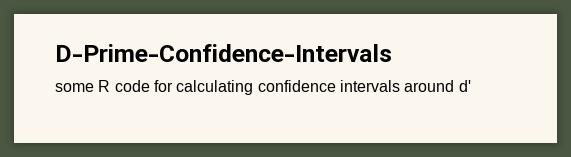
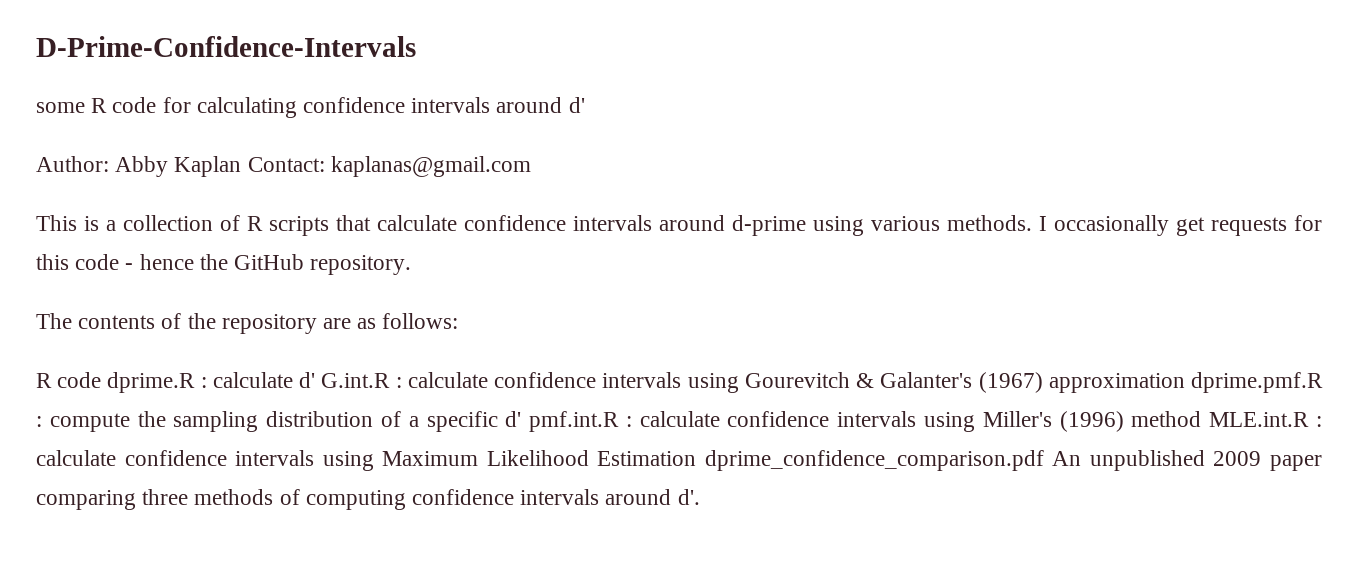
+ Author: Abby Kaplan Contact: kaplanas@gmail.com
+ This is a collection of R scripts that calculate confidence intervals around d-prime using various methods. I occasionally get requests for this code - hence the GitHub repository.
+ The contents of the repository are as follows:
+ R code dprime.R : calculate d' G.int.R : calculate confidence intervals using Gourevitch & Galanter's (1967) approximation dprime.pmf.R : compute the sampling distribution of a specific d' pmf.int.R : calculate confidence intervals using Miller's (1996) method MLE.int.R : calculate confidence intervals using Maximum Likelihood Estimation dprime_confidence_comparison.pdf An unpublished 2009 paper comparing three methods of computing confidence intervals around d'.

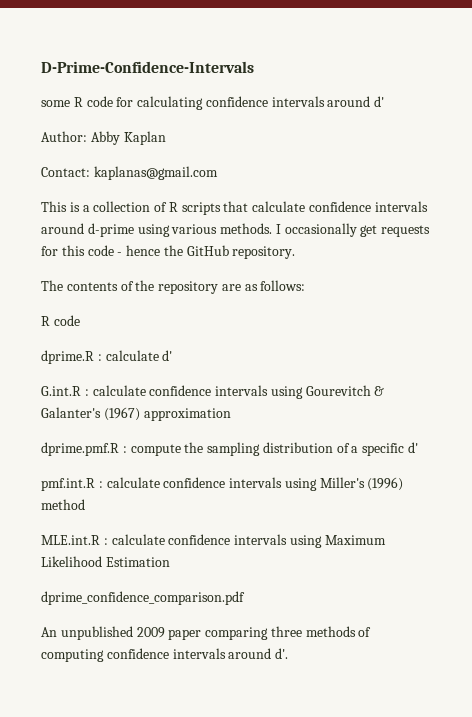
- Author: Abby Kaplan Contact: kaplanas@gmail.com
+ Author: Abby Kaplan
+ Contact: kaplanas@gmail.com
  The contents of the repository are as follows:
- R code dprime.R :
+ R code
+ dprime.R :
- calculate d' G.int.R :
+ calculate d'
+ G.int.R :
- calculate confidence intervals using Gourevitch & Galanter's (1967) approximation dprime.pmf.R :
+ calculate confidence intervals using Gourevitch & Galanter's (1967) approximation
+ dprime.pmf.R :
- compute the sampling distribution of a specific d' pmf.int.R :
+ compute the sampling distribution of a specific d'
+ pmf.int.R :
- calculate confidence intervals using Miller's (1996) method MLE.int.R :
+ calculate confidence intervals using Miller's (1996) method
+ MLE.int.R :
- calculate confidence intervals using Maximum Likelihood Estimation dprime_confidence_comparison.pdf An unpublished 2009 paper comparing three methods of computing confidence intervals around d'.
+ calculate confidence intervals using Maximum Likelihood Estimation
+ dprime_confidence_comparison.pdf
+ An unpublished 2009 paper comparing three methods of computing confidence intervals around d'.

